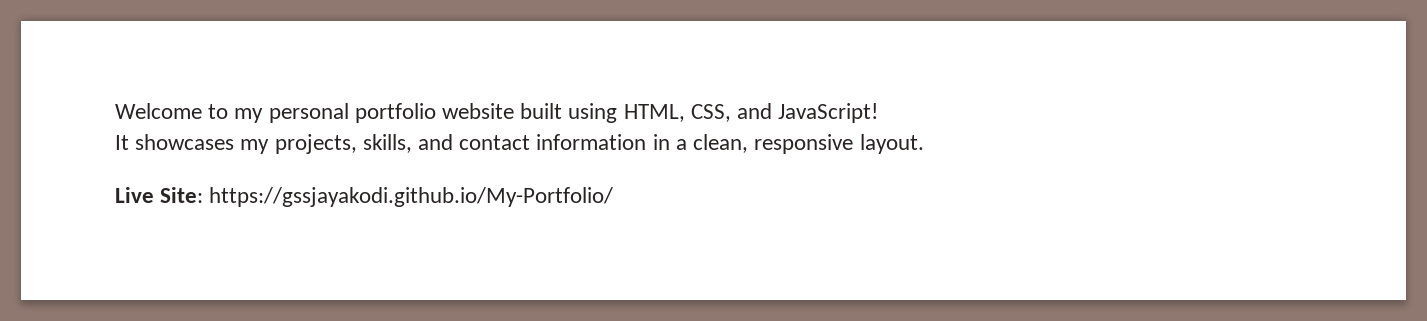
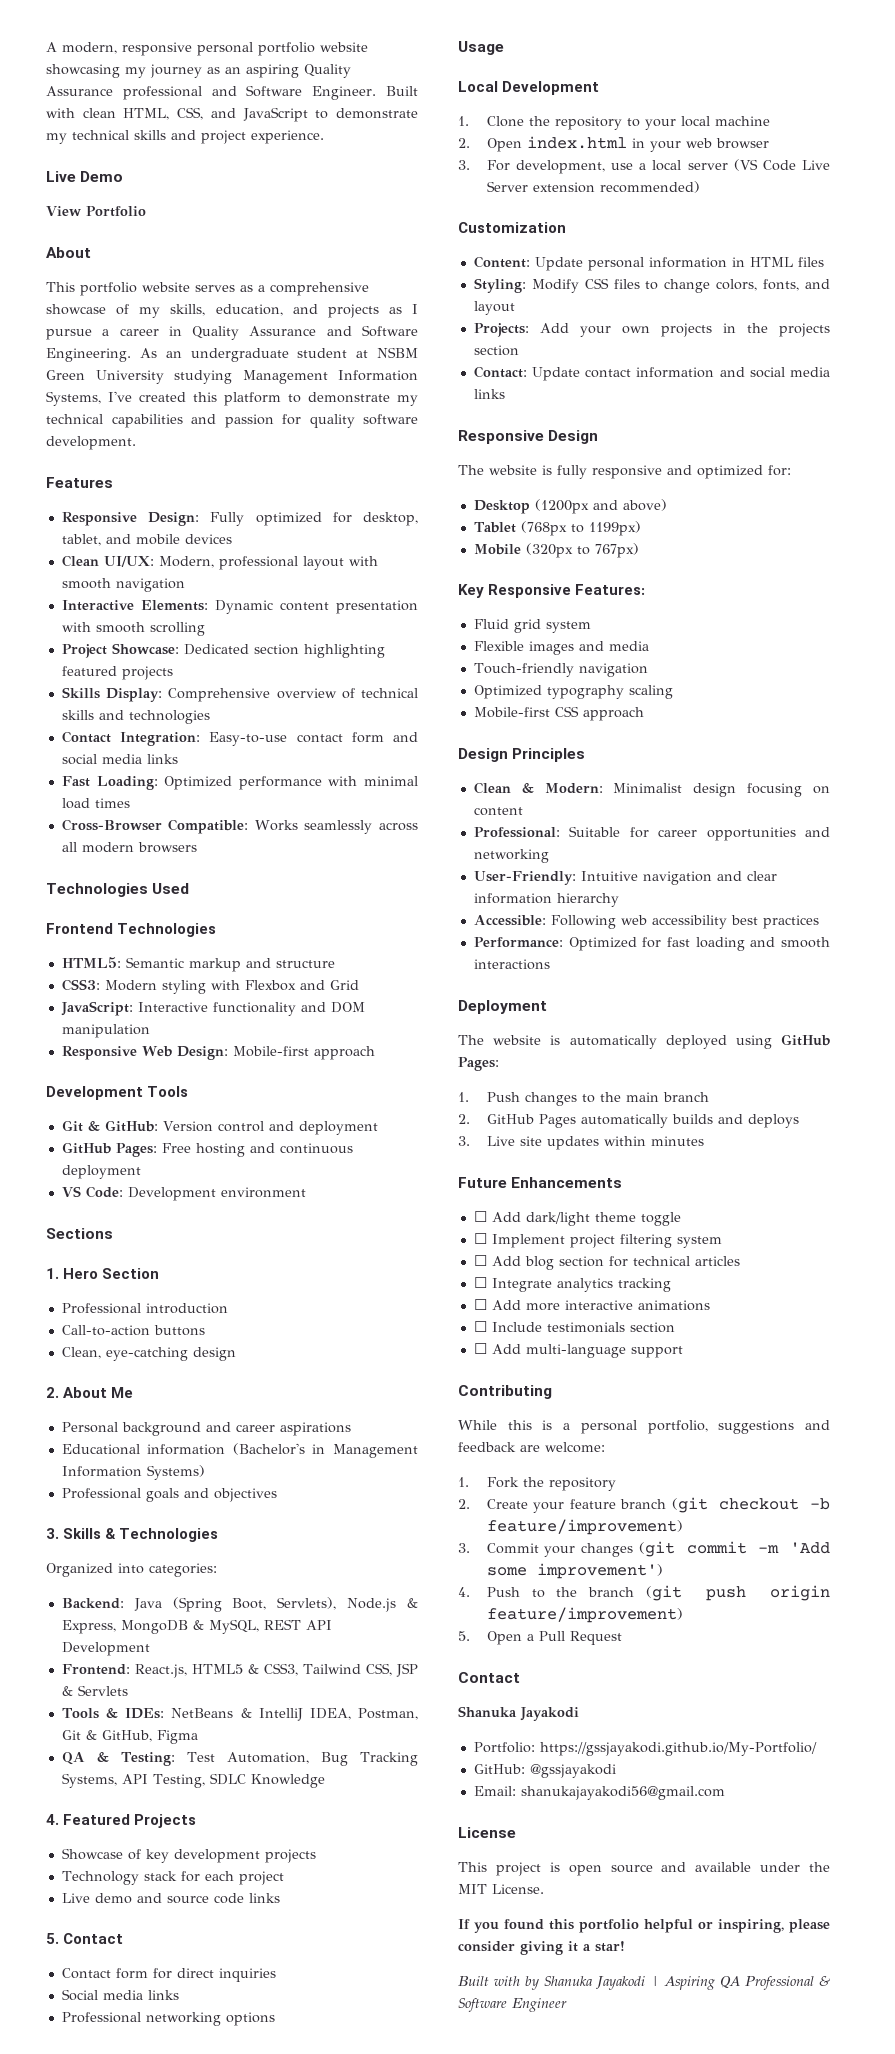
- Welcome to my personal portfolio website built using HTML, CSS, and JavaScript!
- It showcases my projects, skills, and contact information in a clean, responsive layout.
- Live Site: https://gssjayakodi.github.io/My-Portfolio/
+ A modern, responsive personal portfolio website showcasing my journey as an aspiring Quality Assurance professional and Software Engineer. Built with clean HTML, CSS, and JavaScript to demonstrate my technical skills and project experience.
+ Live Demo
+ View Portfolio
+ About
+ This portfolio website serves as a comprehensive showcase of my skills, education, and projects as I pursue a career in Quality Assurance and Software Engineering. As an undergraduate student at NSBM Green University studying Management Information Systems, I've created this platform to demonstrate my technical capabilities and passion for quality software development.
+ Features
+ Responsive Design: Fully optimized for desktop, tablet, and mobile devices
+ Clean UI/UX: Modern, professional layout with smooth navigation
+ Interactive Elements: Dynamic content presentation with smooth scrolling
+ Project Showcase: Dedicated section highlighting featured projects
+ Skills Display: Comprehensive overview of technical skills and technologies
+ Contact Integration: Easy-to-use contact form and social media links
+ Fast Loading: Optimized performance with minimal load times
+ Cross-Browser Compatible: Works seamlessly across all modern browsers
+ Technologies Used
+ Frontend Technologies
+ HTML5: Semantic markup and structure
+ CSS3: Modern styling with Flexbox and Grid
+ JavaScript: Interactive functionality and DOM manipulation
+ Responsive Web Design: Mobile-first approach
+ Development Tools
+ Git & GitHub: Version control and deployment
+ GitHub Pages: Free hosting and continuous deployment
+ VS Code: Development environment
+ Sections
+ 1. Hero Section
+ Professional introduction
+ Call-to-action buttons
+ Clean, eye-catching design
+ 2. About Me
+ Personal background and career aspirations
+ Educational information (Bachelor's in Management Information Systems)
+ Professional goals and objectives
+ 3. Skills & Technologies
+ Organized into categories:
+ Backend: Java (Spring Boot, Servlets), Node.js & Express, MongoDB & MySQL, REST API Development
+ Frontend: React.js, HTML5 & CSS3, Tailwind CSS, JSP & Servlets
+ Tools & IDEs: NetBeans & IntelliJ IDEA, Postman, Git & GitHub, Figma
+ QA & Testing: Test Automation, Bug Tracking Systems, API Testing, SDLC Knowledge
+ 4. Featured Projects
+ Showcase of key development projects
+ Technology stack for each project
+ Live demo and source code links
+ 5. Contact
+ Contact form for direct inquiries
+ Social media links
+ Professional networking options
+ Usage
+ Local Development
+ 1. Clone the repository to your local machine
+ 2. Open index.html in your web browser
+ 3. For development, use a local server (VS Code Live Server extension recommended)
+ Customization
+ Content: Update personal information in HTML files
+ Styling: Modify CSS files to change colors, fonts, and layout
+ Projects: Add your own projects in the projects section
+ Contact: Update contact information and social media links
+ Responsive Design
+ The website is fully responsive and optimized for:
+ Desktop (1200px and above)
+ Tablet (768px to 1199px)
+ Mobile (320px to 767px)
+ Key Responsive Features:
+ Fluid grid system
+ Flexible images and media
+ Touch-friendly navigation
+ Optimized typography scaling
+ Mobile-first CSS approach
+ Design Principles
+ Clean & Modern: Minimalist design focusing on content
+ Professional: Suitable for career opportunities and networking
+ User-Friendly: Intuitive navigation and clear information hierarchy
+ Accessible: Following web accessibility best practices
+ Performance: Optimized for fast loading and smooth interactions
+ Deployment
+ The website is automatically deployed using GitHub Pages:
+ 1. Push changes to the main branch
+ 2. GitHub Pages automatically builds and deploys
+ 3. Live site updates within minutes
+ Future Enhancements
+ ☐ Add dark/light theme toggle
+ ☐ Implement project filtering system
+ ☐ Add blog section for technical articles
+ ☐ Integrate analytics tracking
+ ☐ Add more interactive animations
+ ☐ Include testimonials section
+ ☐ Add multi-language support
+ Contributing
+ While this is a personal portfolio, suggestions and feedback are welcome:
+ 1. Fork the repository
+ 2. Create your feature branch (git checkout -b feature/improvement)
+ 3. Commit your changes (git commit -m 'Add some improvement')
+ 4. Push to the branch (git push origin feature/improvement)
+ 5. Open a Pull Request
+ Contact
+ Shanuka Jayakodi
+ Portfolio: https://gssjayakodi.github.io/My-Portfolio/
+ GitHub: @gssjayakodi
+ Email: shanukajayakodi56@gmail.com
+ License
+ This project is open source and available under the MIT License.
+ If you found this portfolio helpful or inspiring, please consider giving it a star!
+ Built with by Shanuka Jayakodi | Aspiring QA Professional & Software Engineer

